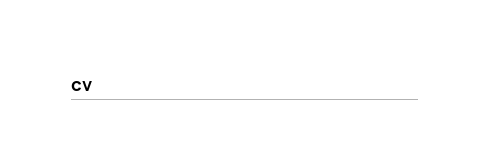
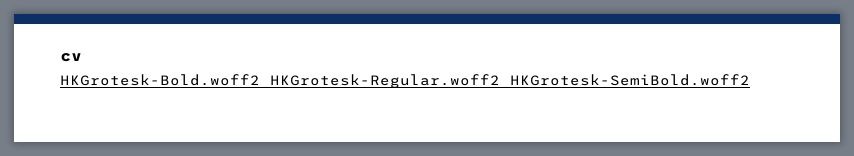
+ HKGrotesk-Bold.woff2 HKGrotesk-Regular.woff2 HKGrotesk-SemiBold.woff2

